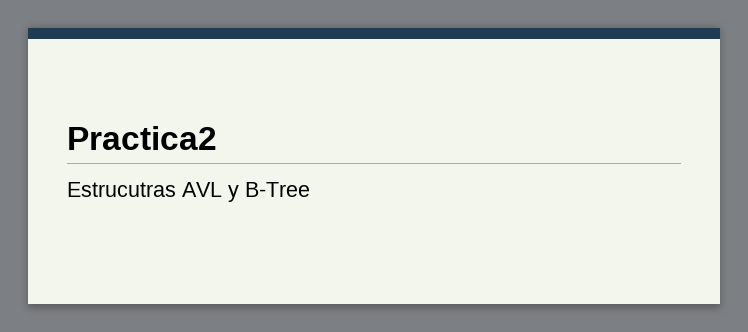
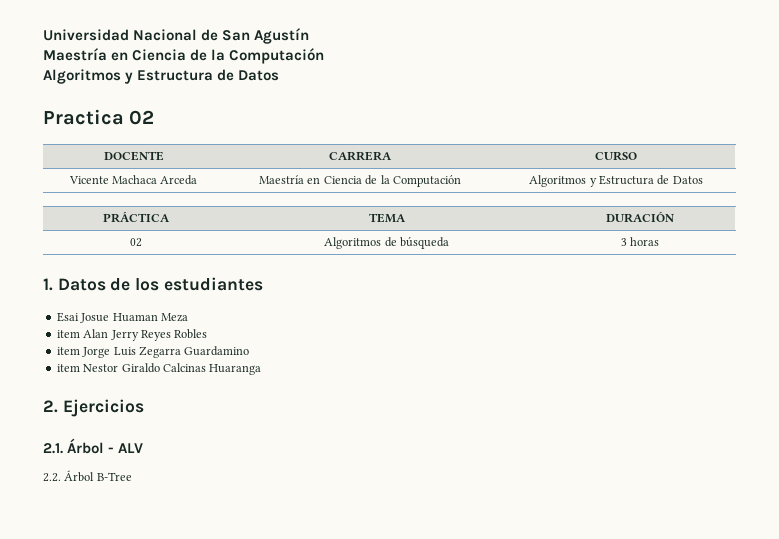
- Practica2
- Estrucutras AVL y B-Tree
+ Universidad Nacional de San Agustín
+ Maestría en Ciencia de la Computación
+ Algoritmos y Estructura de Datos
+ Practica 02
+ DOCENTE | CARRERA | CURSO
+ Vicente Machaca Arceda | Maestría en Ciencia de la Computación | Algoritmos y Estructura de Datos
+ PRÁCTICA | TEMA | DURACIÓN
+ 02 | Algoritmos de búsqueda | 3 horas
+ 1. Datos de los estudiantes
+ Esai Josue Huaman Meza
+ item Alan Jerry Reyes Robles
+ item Jorge Luis Zegarra Guardamino
+ item Nestor Giraldo Calcinas Huaranga
+ 2. Ejercicios
+ 2.1. Árbol - ALV
+ 2.2. Árbol B-Tree

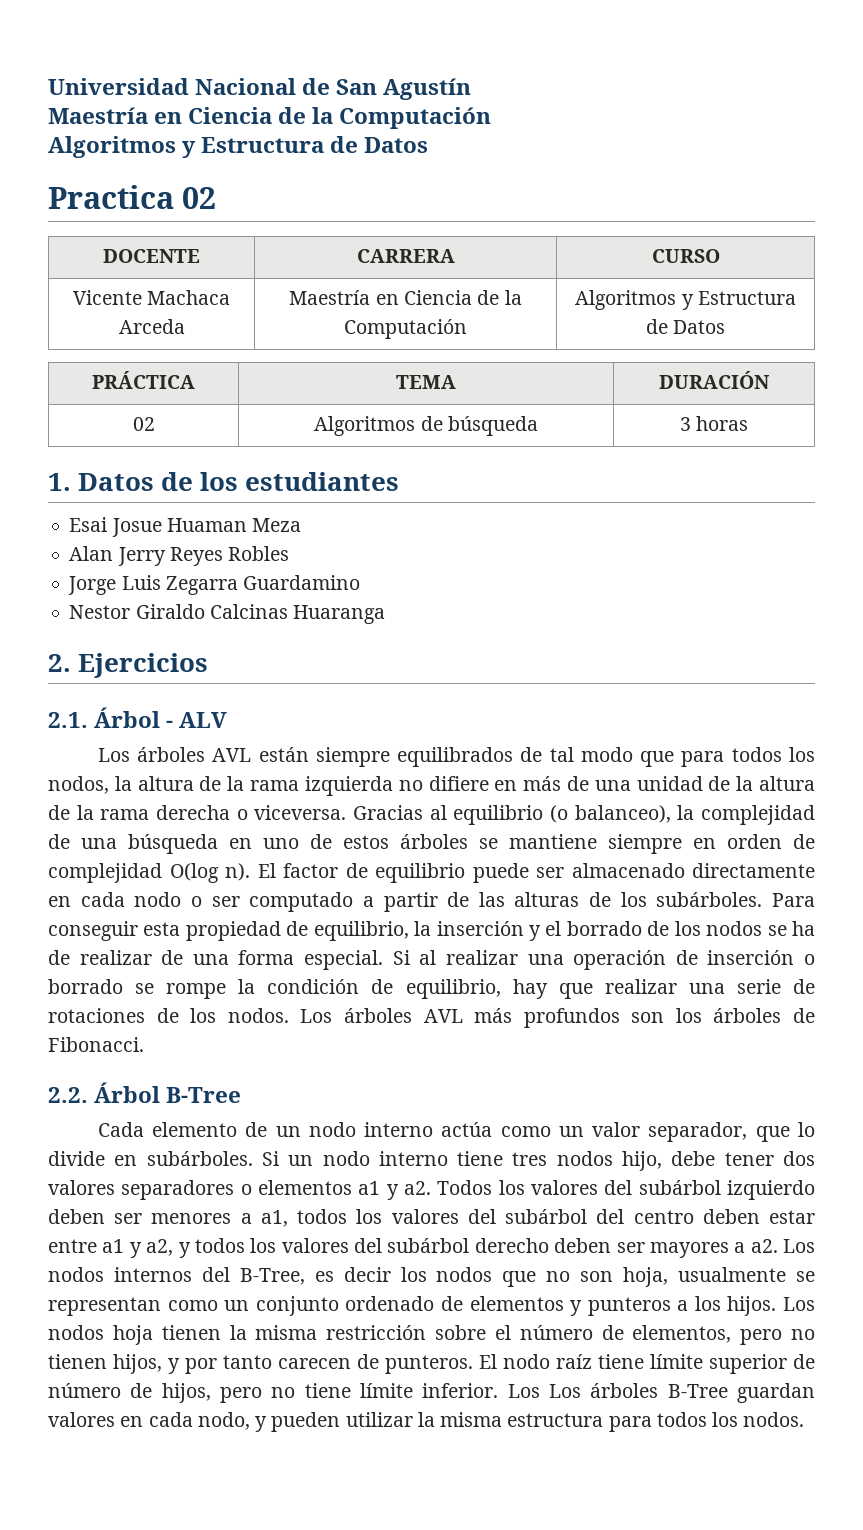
- item Alan Jerry Reyes Robles
+ Alan Jerry Reyes Robles
- item Jorge Luis Zegarra Guardamino
+ Jorge Luis Zegarra Guardamino
- item Nestor Giraldo Calcinas Huaranga
+ Nestor Giraldo Calcinas Huaranga
+ Los árboles AVL están siempre equilibrados de tal modo que para todos los nodos, la altura de la rama izquierda no difiere en más de una unidad de la altura de la rama derecha o viceversa. Gracias al equilibrio (o balanceo), la complejidad de una búsqueda en uno de estos árboles se mantiene siempre en orden de complejidad O(log n). El factor de equilibrio puede ser almacenado directamente en cada nodo o ser computado a partir de las alturas de los subárboles. Para conseguir esta propiedad de equilibrio, la inserción y el borrado de los nodos se ha de realizar de una forma especial. Si al realizar una operación de inserción o borrado se rompe la condición de equilibrio, hay que realizar una serie de rotaciones de los nodos. Los árboles AVL más profundos son los árboles de Fibonacci.
  2.2. Árbol B-Tree
+ Cada elemento de un nodo interno actúa como un valor separador, que lo divide en subárboles. Si un nodo interno tiene tres nodos hijo, debe tener dos valores separadores o elementos a1 y a2. Todos los valores del subárbol izquierdo deben ser menores a a1, todos los valores del subárbol del centro deben estar entre a1 y a2, y todos los valores del subárbol derecho deben ser mayores a a2. Los nodos internos del B-Tree, es decir los nodos que no son hoja, usualmente se representan como un conjunto ordenado de elementos y punteros a los hijos. Los nodos hoja tienen la misma restricción sobre el número de elementos, pero no tienen hijos, y por tanto carecen de punteros. El nodo raíz tiene límite superior de número de hijos, pero no tiene límite inferior. Los Los árboles B-Tree guardan valores en cada nodo, y pueden utilizar la misma estructura para todos los nodos.

